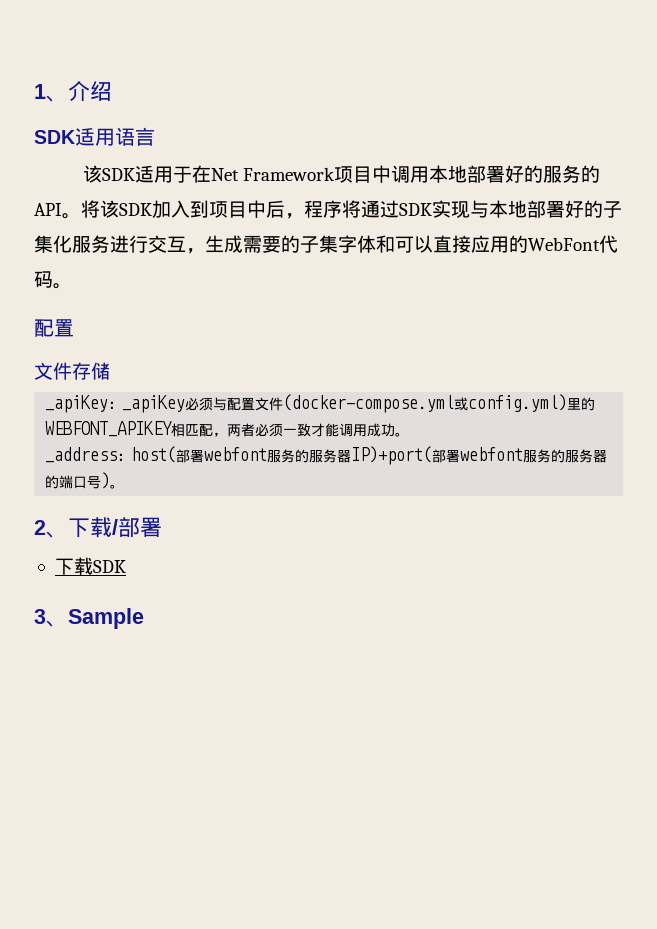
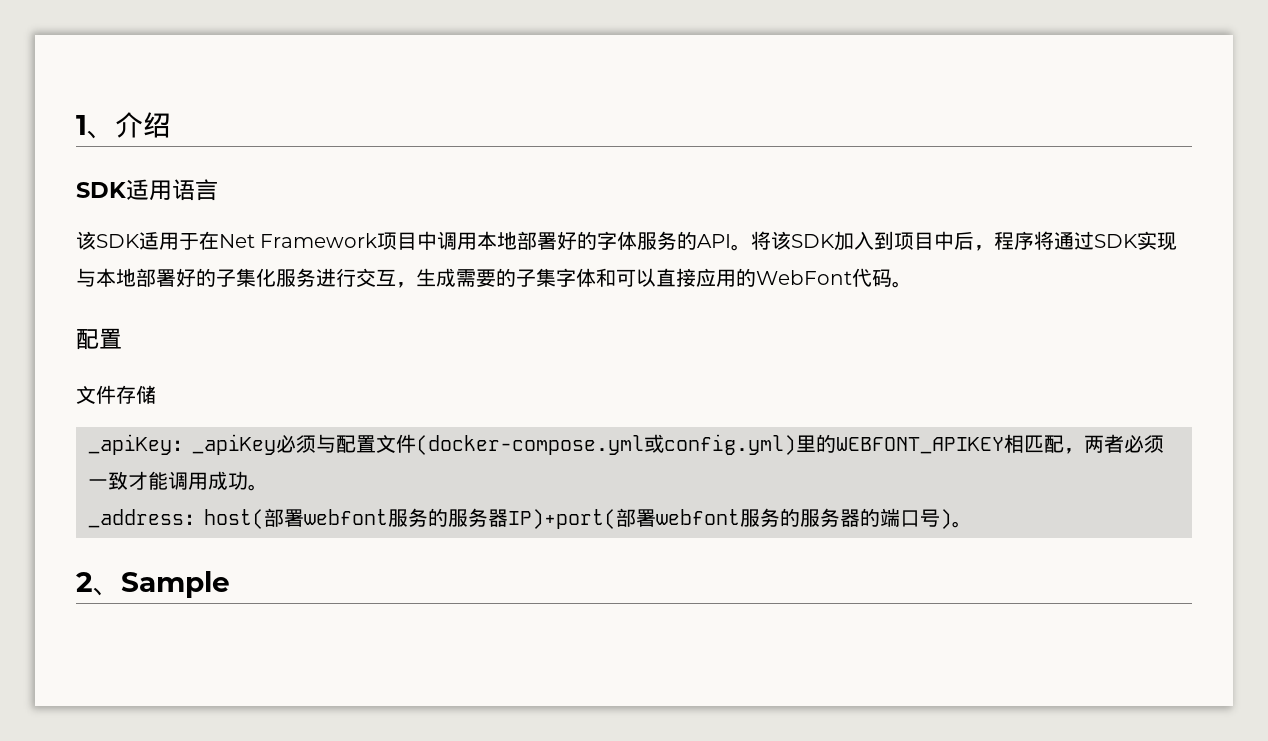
- 该SDK适用于在Net Framework项目中调用本地部署好的服务的API。
+ 该SDK适用于在Net Framework项目中调用本地部署好的字体服务的API。
- 2、下载/部署
- 下载SDK
- 3、Sample
+ 2、Sample

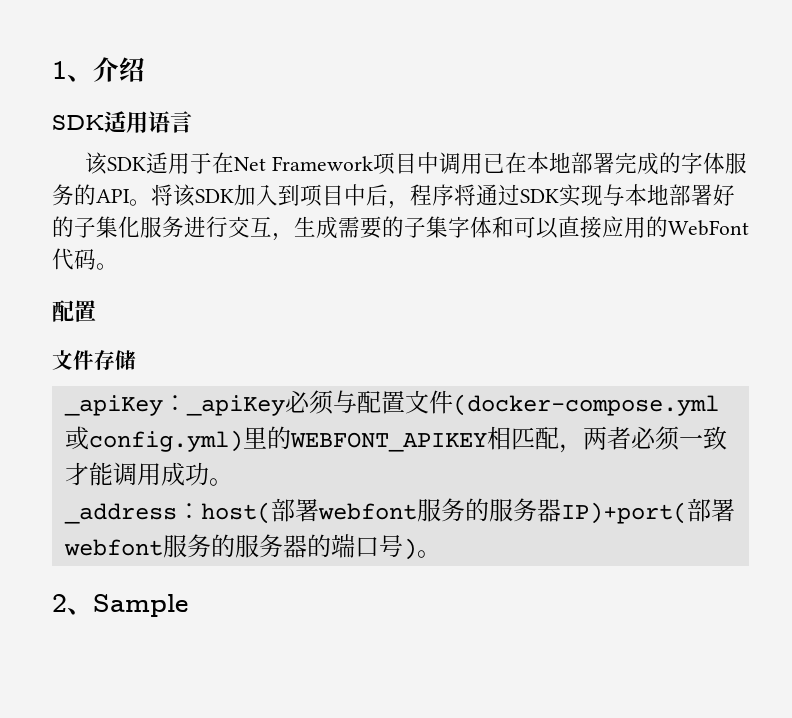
- 该SDK适用于在Net Framework项目中调用本地部署好的字体服务的API。
+ 该SDK适用于在Net Framework项目中调用已在本地部署完成的字体服务的API。

